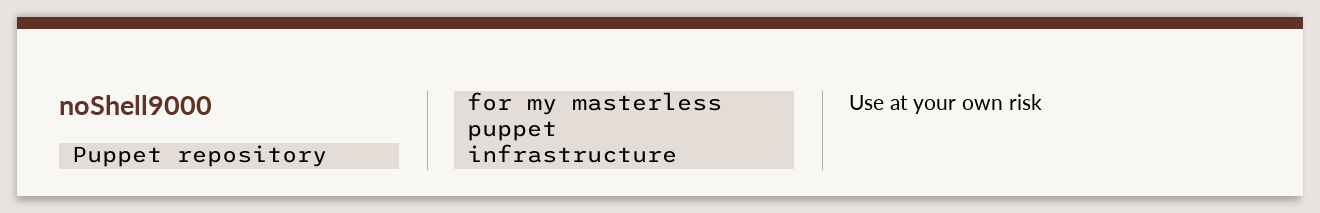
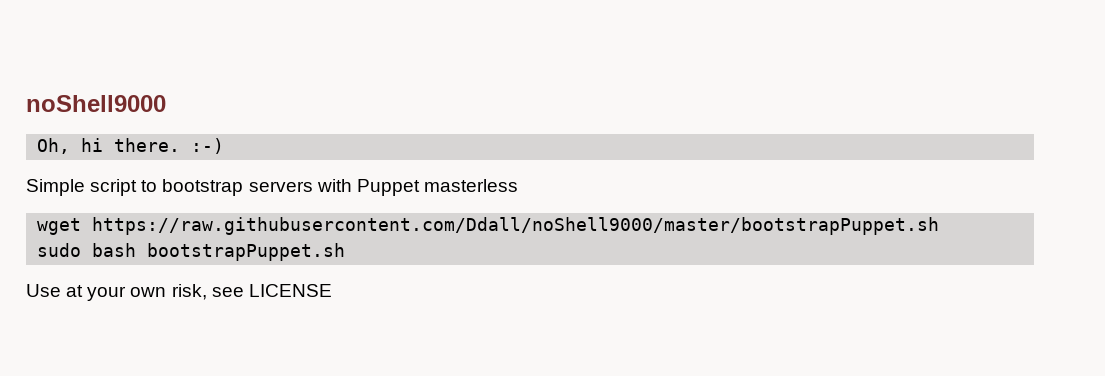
- Puppet repository for my masterless puppet infrastructure
+ Oh, hi there. :-)
+ Simple script to bootstrap servers with Puppet masterless
+ wget https://raw.githubusercontent.com/Ddall/noShell9000/master/bootstrapPuppet.sh
+ sudo bash bootstrapPuppet.sh
- Use at your own risk
+ Use at your own risk, see LICENSE

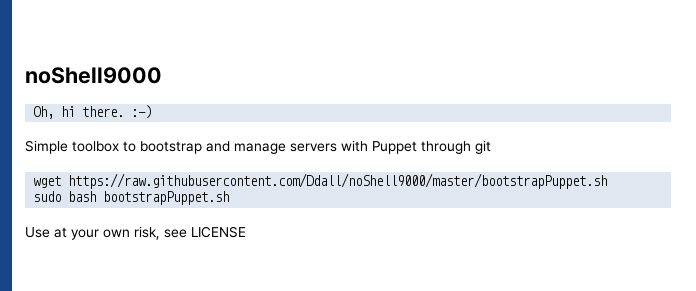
- Simple script to bootstrap servers with Puppet masterless
+ Simple toolbox to bootstrap and manage servers with Puppet through git

